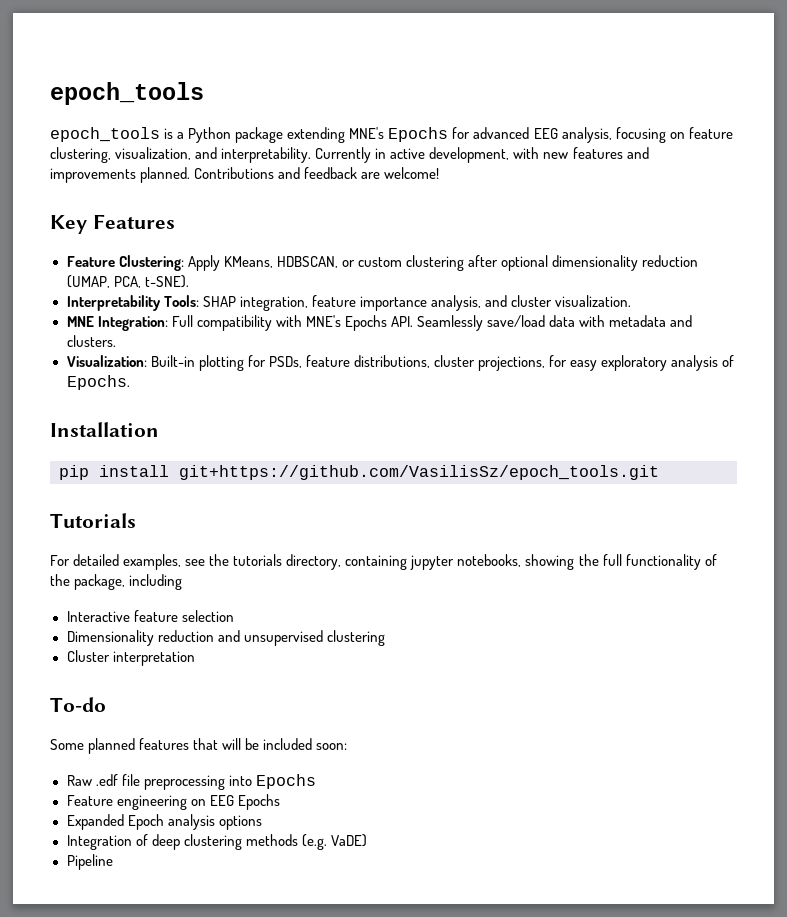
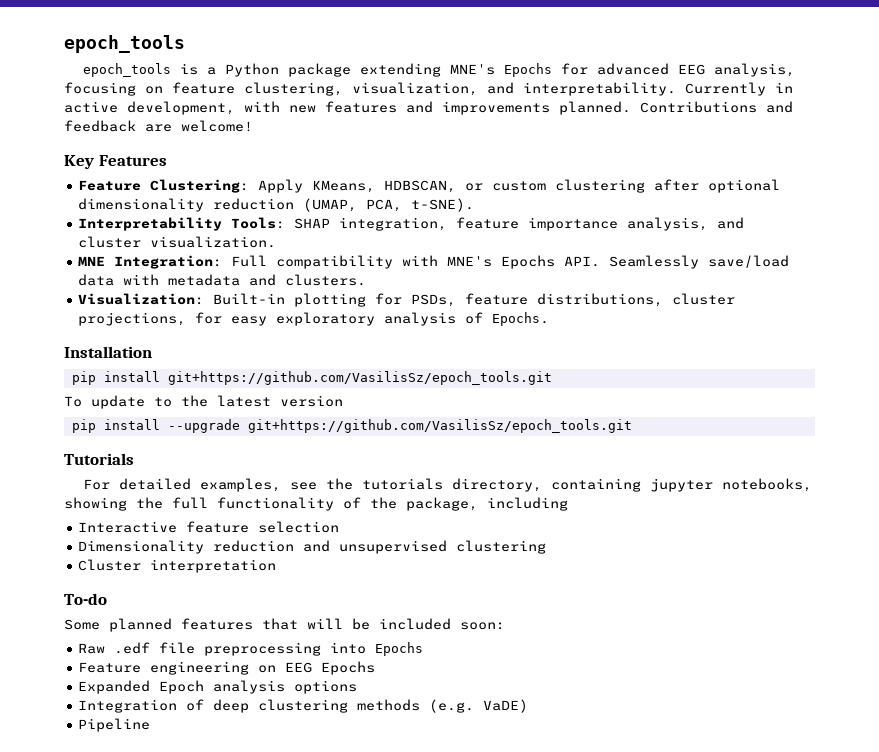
+ To update to the latest version
+ pip install --upgrade git+https://github.com/VasilisSz/epoch_tools.git

